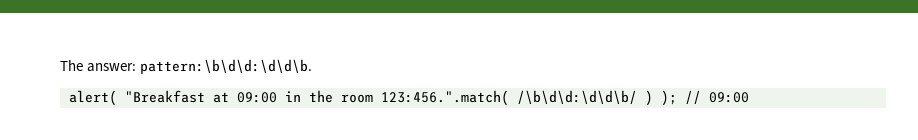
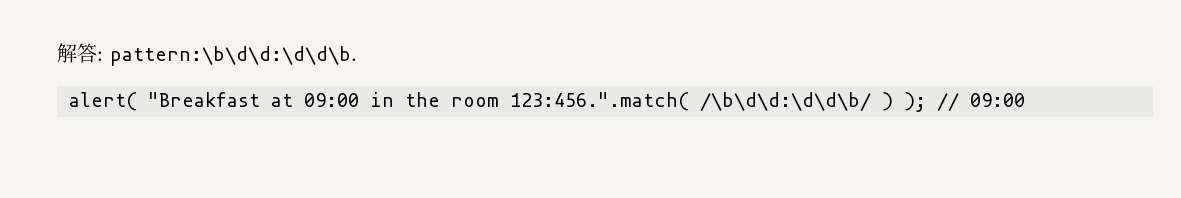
- The answer: pattern:\b\d\d:\d\d\b.
+ 解答: pattern:\b\d\d:\d\d\b.

